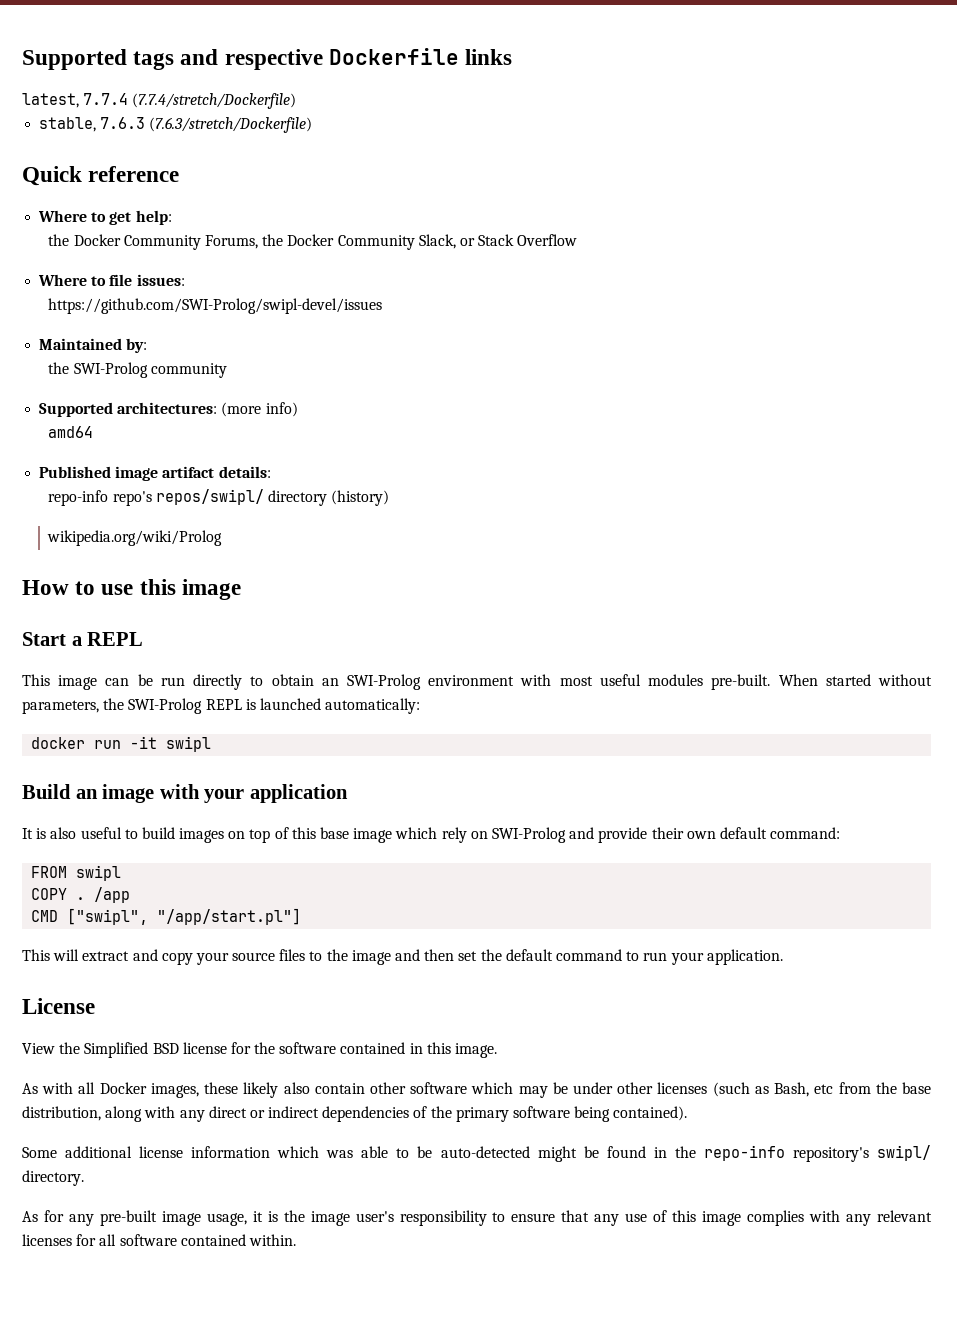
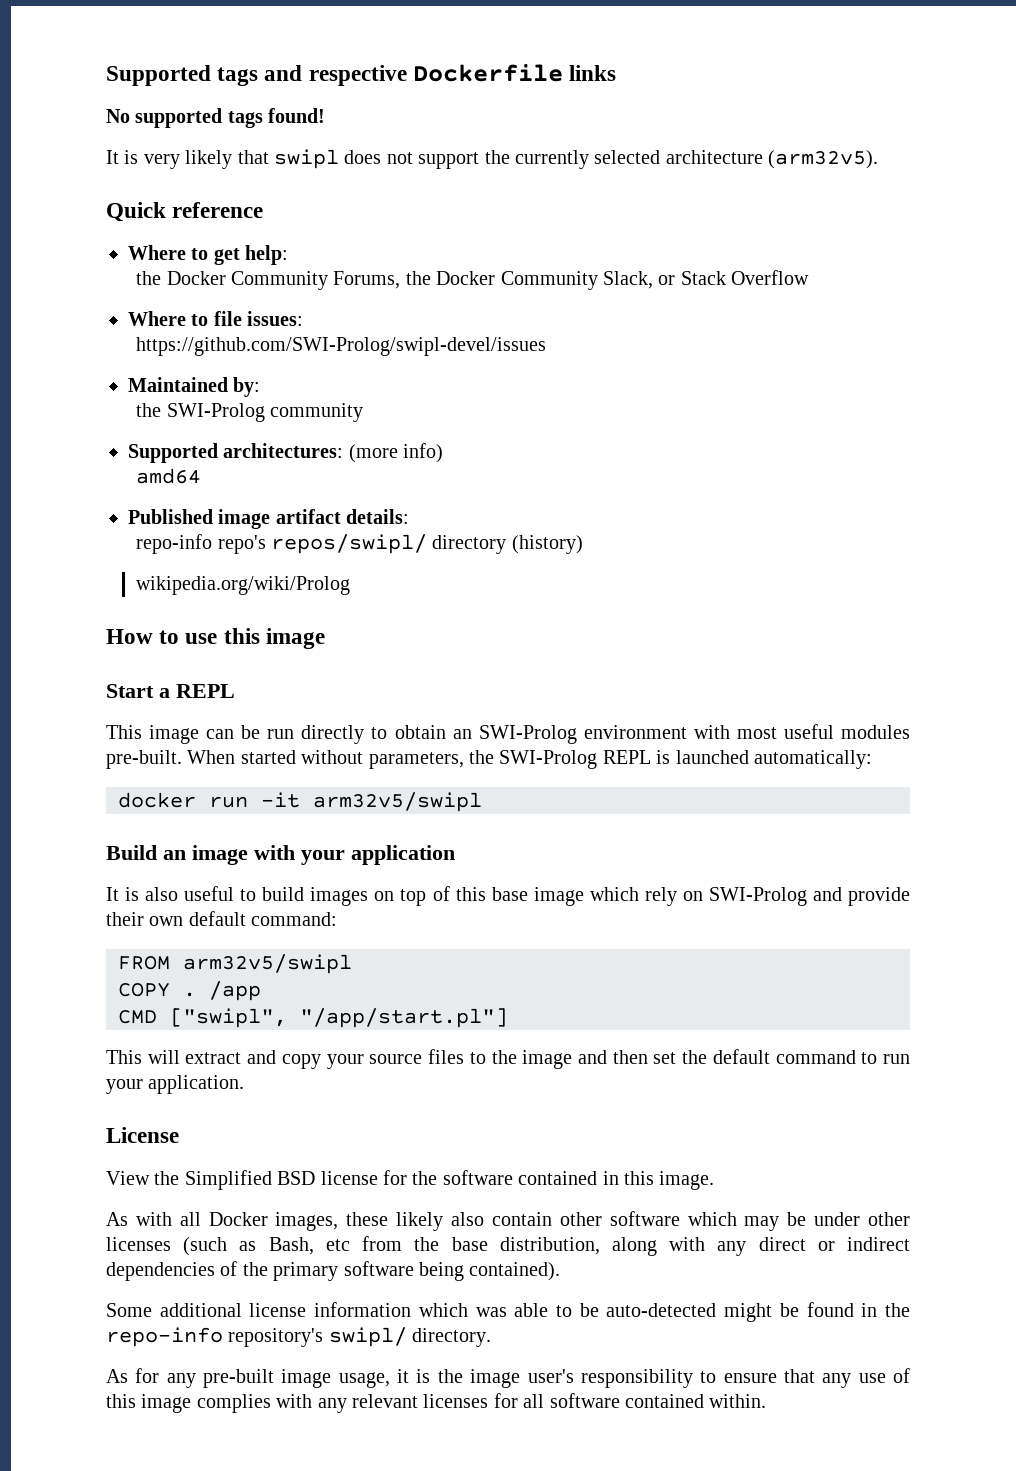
- latest, 7.7.4 (7.7.4/stretch/Dockerfile)
- stable, 7.6.3 (7.6.3/stretch/Dockerfile)
+ No supported tags found!
+ It is very likely that swipl does not support the currently selected architecture (arm32v5).
- docker run -it swipl
+ docker run -it arm32v5/swipl
- FROM swipl
+ FROM arm32v5/swipl

